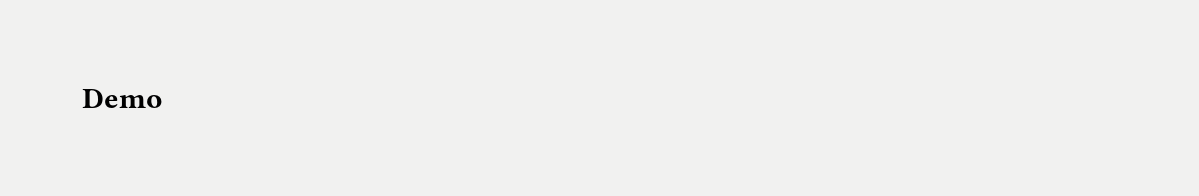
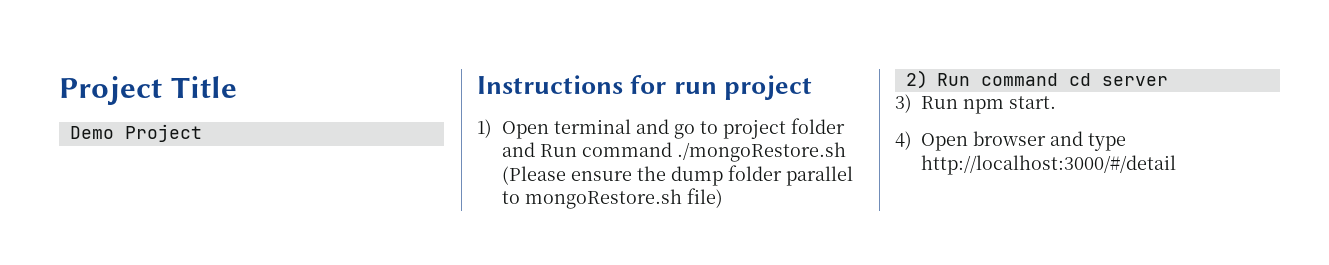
- Demo
+ Project Title
+ Demo Project
+ Instructions for run project
+ 1) Open terminal and go to project folder and Run command ./mongoRestore.sh (Please ensure the dump folder parallel to mongoRestore.sh file)
+ 2) Run command cd server
+ 3) Run npm start.
+ 4) Open browser and type http://localhost:3000/#/detail

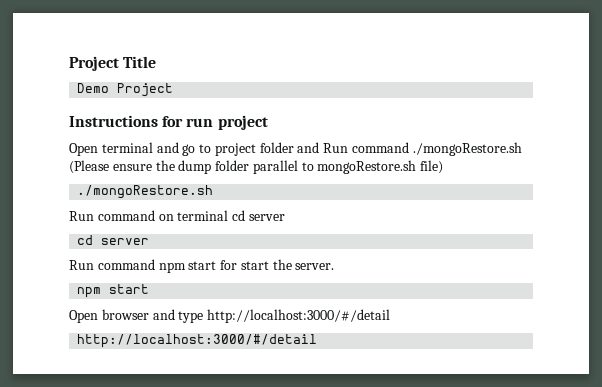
- 1) Open terminal and go to project folder and Run command ./mongoRestore.sh (Please ensure the dump folder parallel to mongoRestore.sh file)
- 2) Run command cd server
- 3) Run npm start.
- 4) Open browser and type http://localhost:3000/#/detail
+ Open terminal and go to project folder and Run command ./mongoRestore.sh (Please ensure the dump folder parallel to mongoRestore.sh file)
+ ./mongoRestore.sh
+ Run command on terminal cd server
+ cd server
+ Run command npm start for start the server.
+ npm start
+ Open browser and type http://localhost:3000/#/detail
+ http://localhost:3000/#/detail

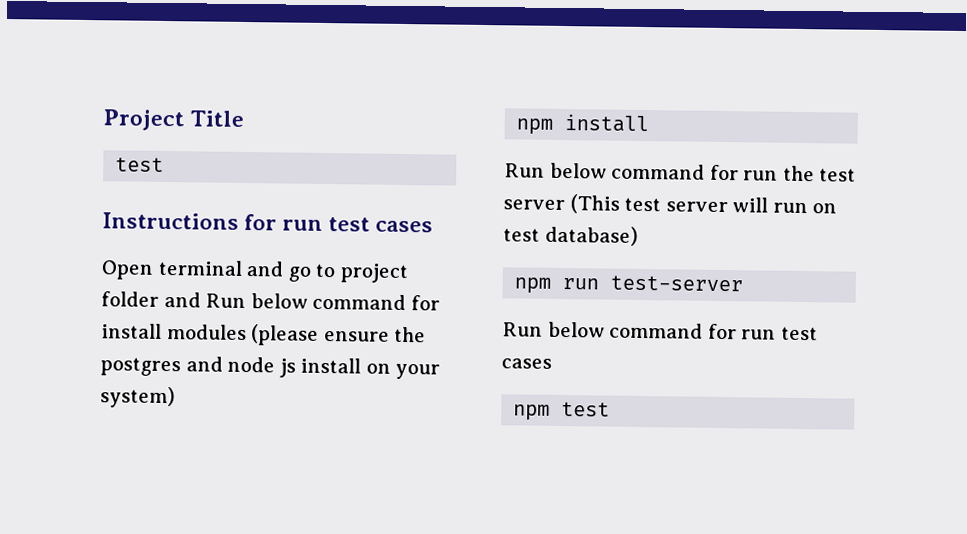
  Project Title
- Demo Project
+ test
- Instructions for run project
+ Instructions for run test cases
- Open terminal and go to project folder and Run command ./mongoRestore.sh (Please ensure the dump folder parallel to mongoRestore.sh file)
- ./mongoRestore.sh
- Run command on terminal cd server
- cd server
- Run command npm start for start the server.
- npm start
- Open browser and type http://localhost:3000/#/detail
- http://localhost:3000/#/detail
+ Open terminal and go to project folder and Run below command for install modules (please ensure the postgres and node js install on your system)
+ npm install
+ Run below command for run the test server (This test server will run on test database)
+ npm run test-server
+ Run below command for run test cases
+ npm test

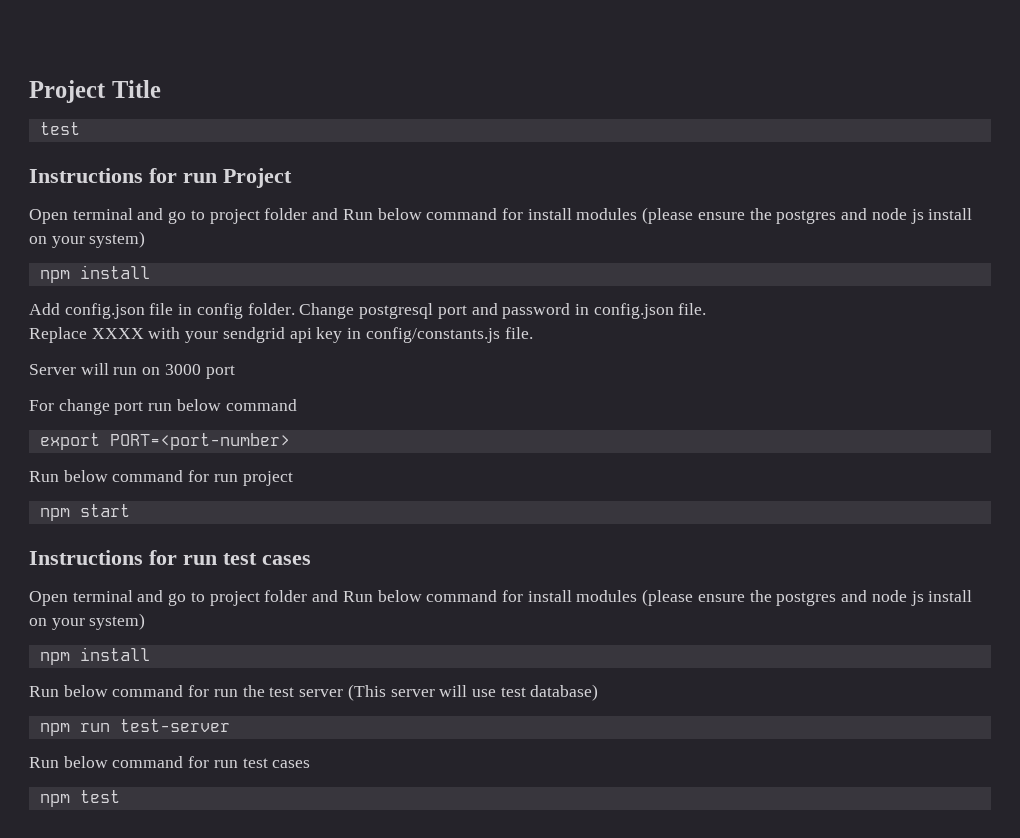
+ Instructions for run Project
+ Open terminal and go to project folder and Run below command for install modules (please ensure the postgres and node js install on your system)
+ npm install
+ Add config.json file in config folder. Change postgresql port and password in config.json file.
+ Replace XXXX with your sendgrid api key in config/constants.js file.
+ Server will run on 3000 port
+ For change port run below command
+ export PORT=<port-number>
+ Run below command for run project
+ npm start
- Run below command for run the test server (This test server will run on test database)
+ Run below command for run the test server (This server will use test database)

